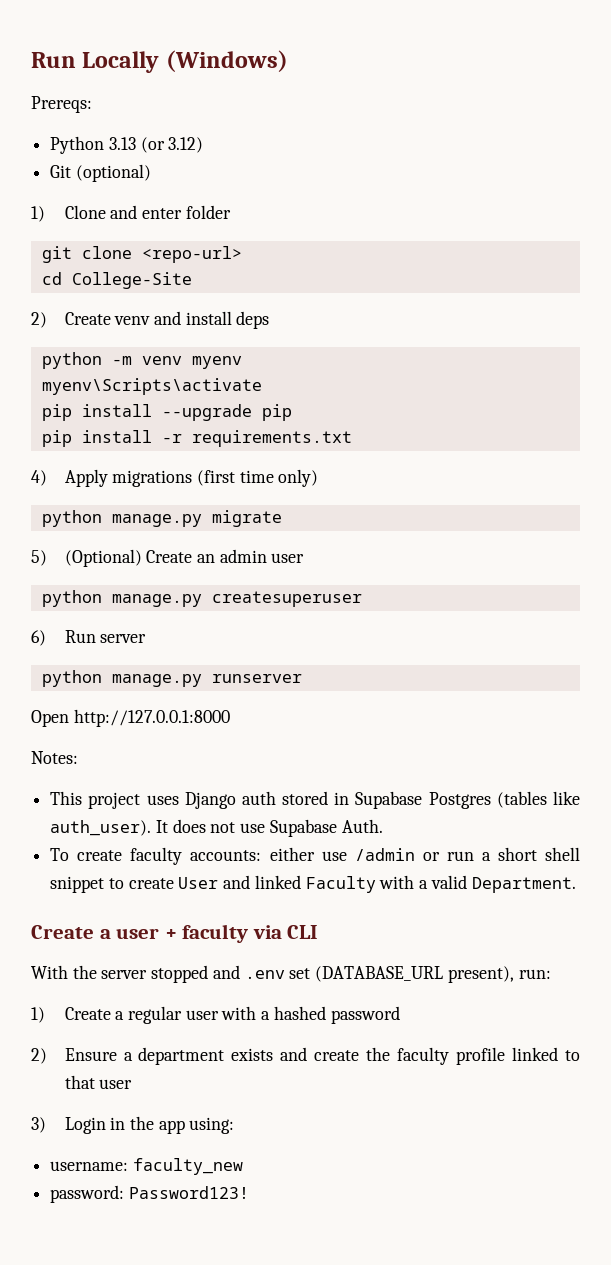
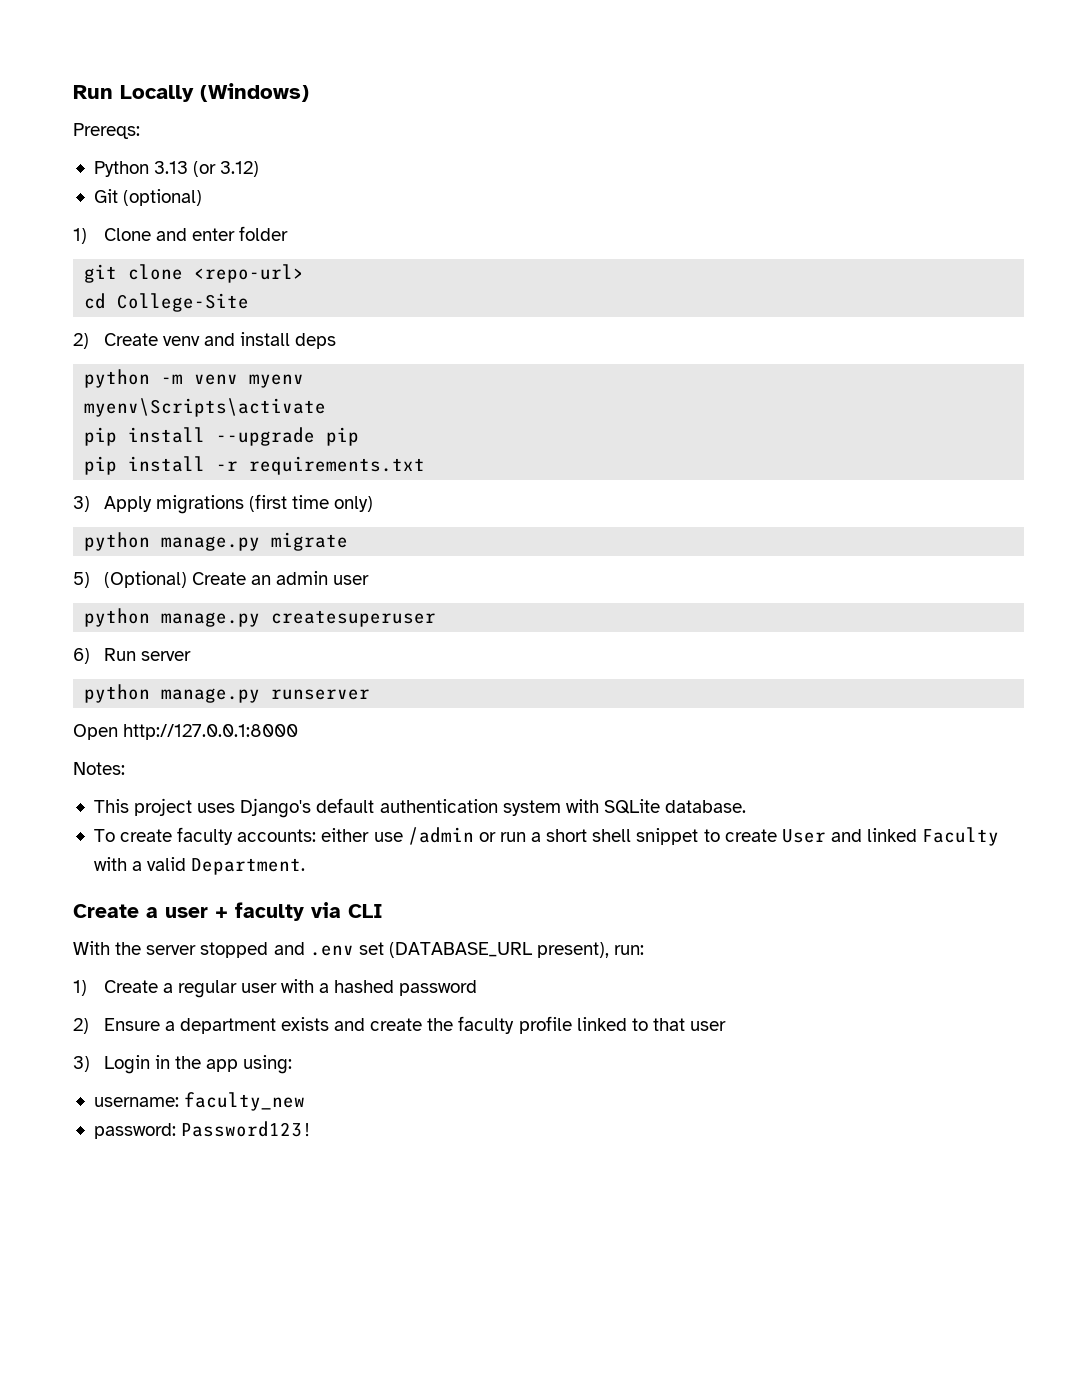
- 4) Apply migrations (first time only)
+ 3) Apply migrations (first time only)
- This project uses Django auth stored in Supabase Postgres (tables like auth_user). It does not use Supabase Auth.
+ This project uses Django's default authentication system with SQLite database.

